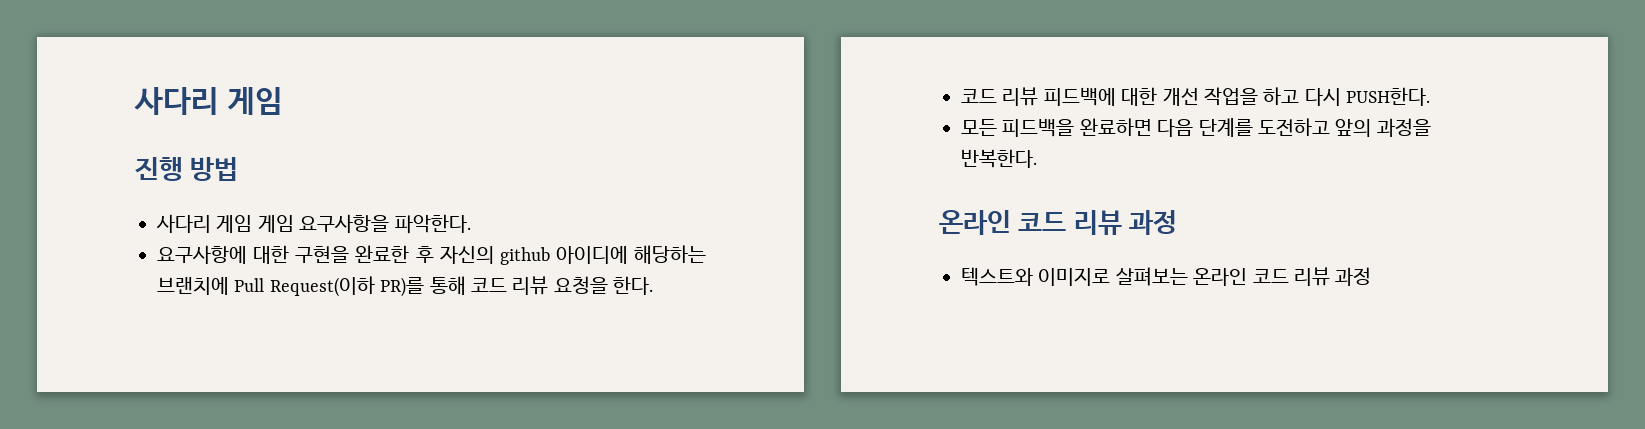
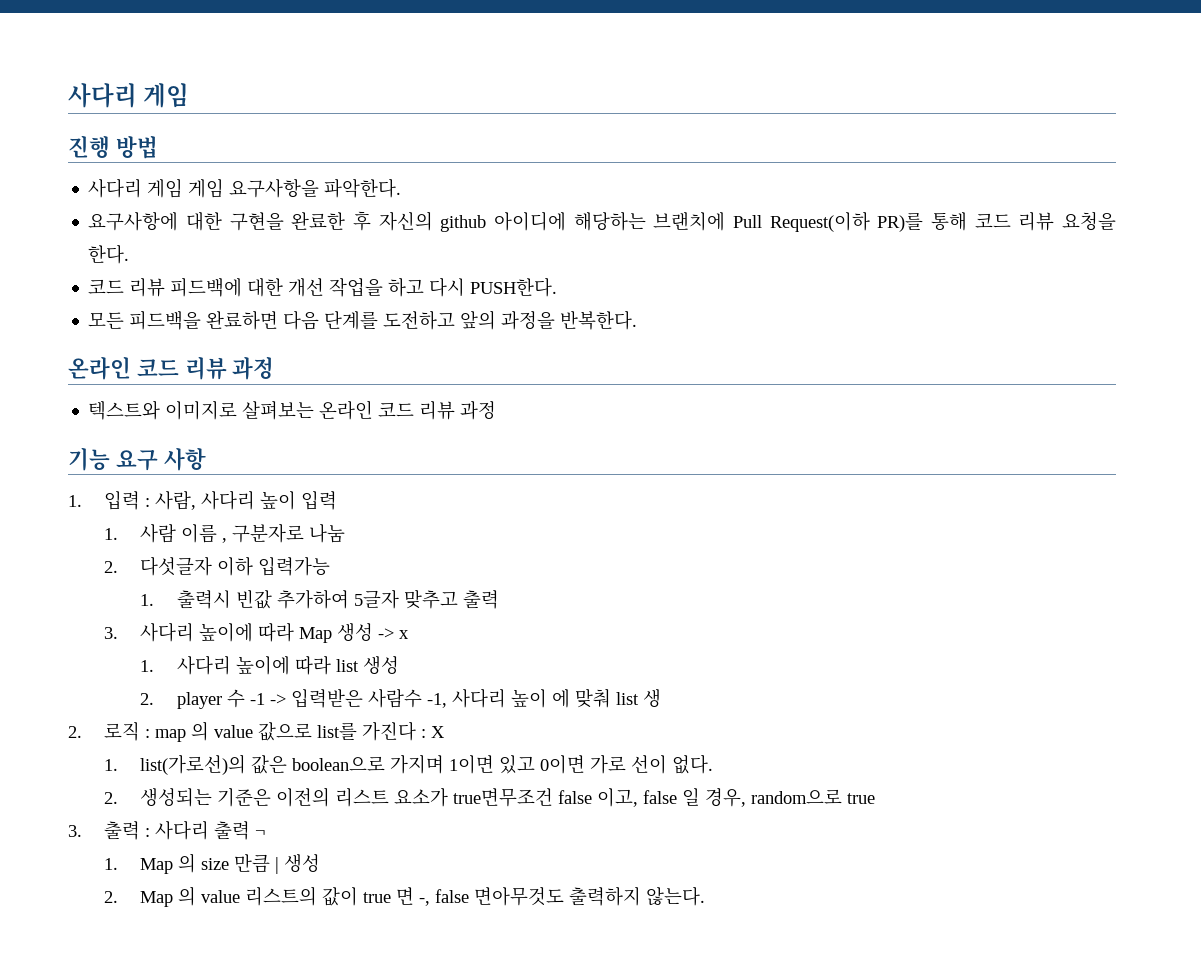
+ 기능 요구 사항
+ 1. 입력 : 사람, 사다리 높이 입력
+ 1. 사람 이름 , 구분자로 나눔
+ 2. 다섯글자 이하 입력가능
+ 1. 출력시 빈값 추가하여 5글자 맞추고 출력
+ 3. 사다리 높이에 따라 Map 생성 -> x
+ 1. 사다리 높이에 따라 list 생성
+ 2. player 수 -1 -> 입력받은 사람수 -1, 사다리 높이 에 맞춰 list 생
+ 2. 로직 : map 의 value 값으로 list를 가진다 : X
+ 1. list(가로선)의 값은 boolean으로 가지며 1이면 있고 0이면 가로 선이 없다.
+ 2. 생성되는 기준은 이전의 리스트 요소가 true면무조건 false 이고, false 일 경우, random으로 true
+ 3. 출력 : 사다리 출력 ¬
+ 1. Map 의 size 만큼 | 생성
+ 2. Map 의 value 리스트의 값이 true 면 -, false 면아무것도 출력하지 않는다.

